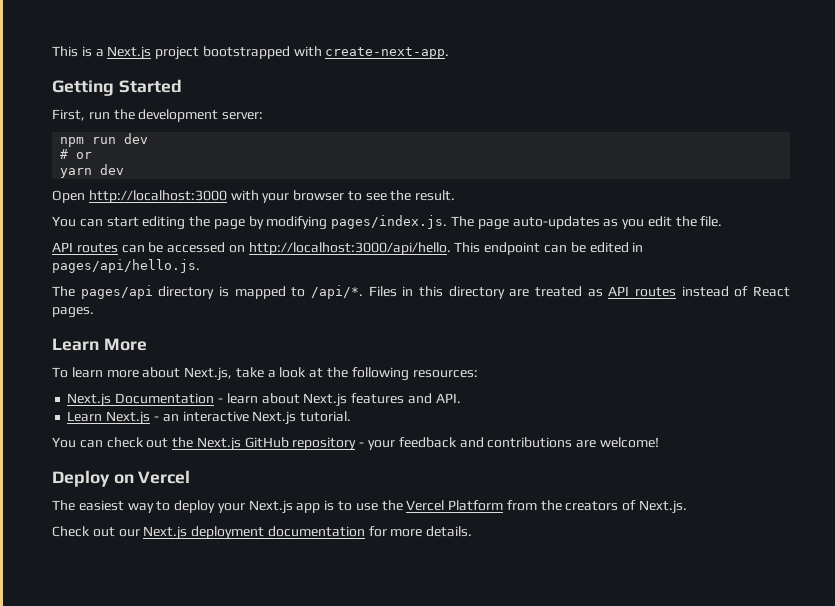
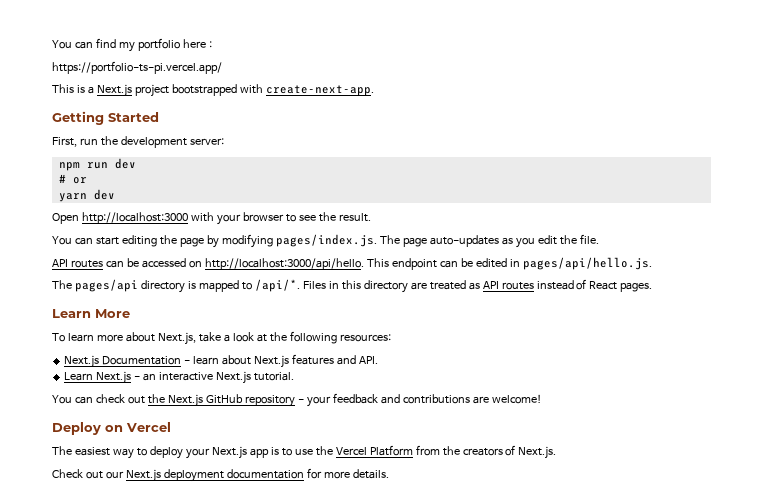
+ You can find my portfolio here :
+ https://portfolio-ts-pi.vercel.app/

